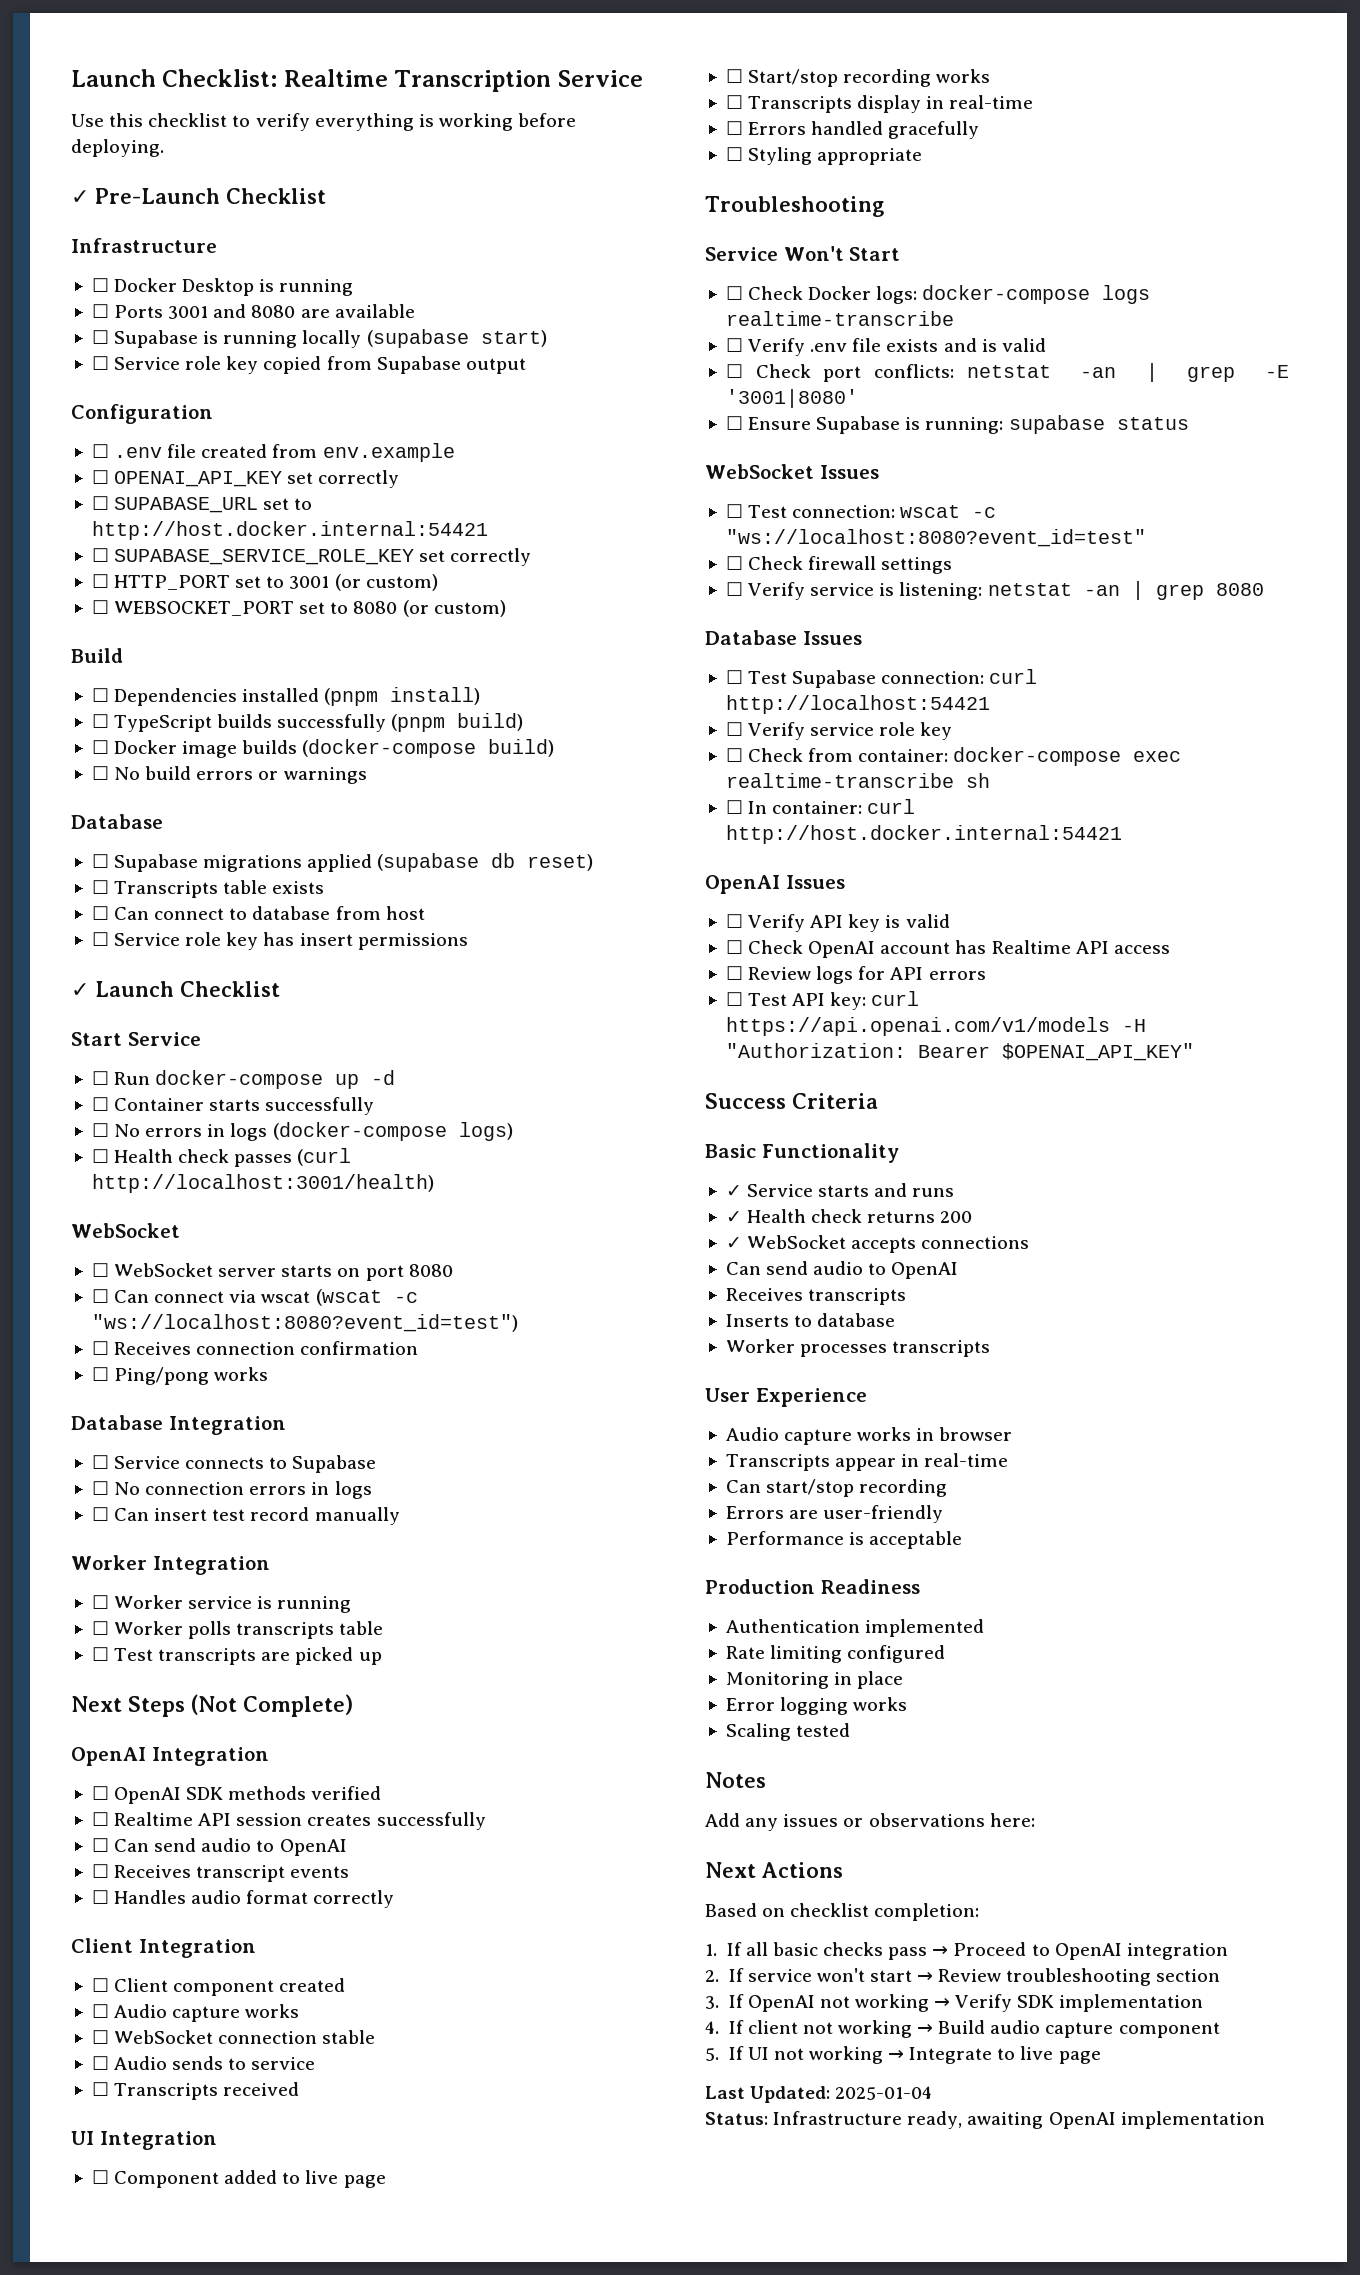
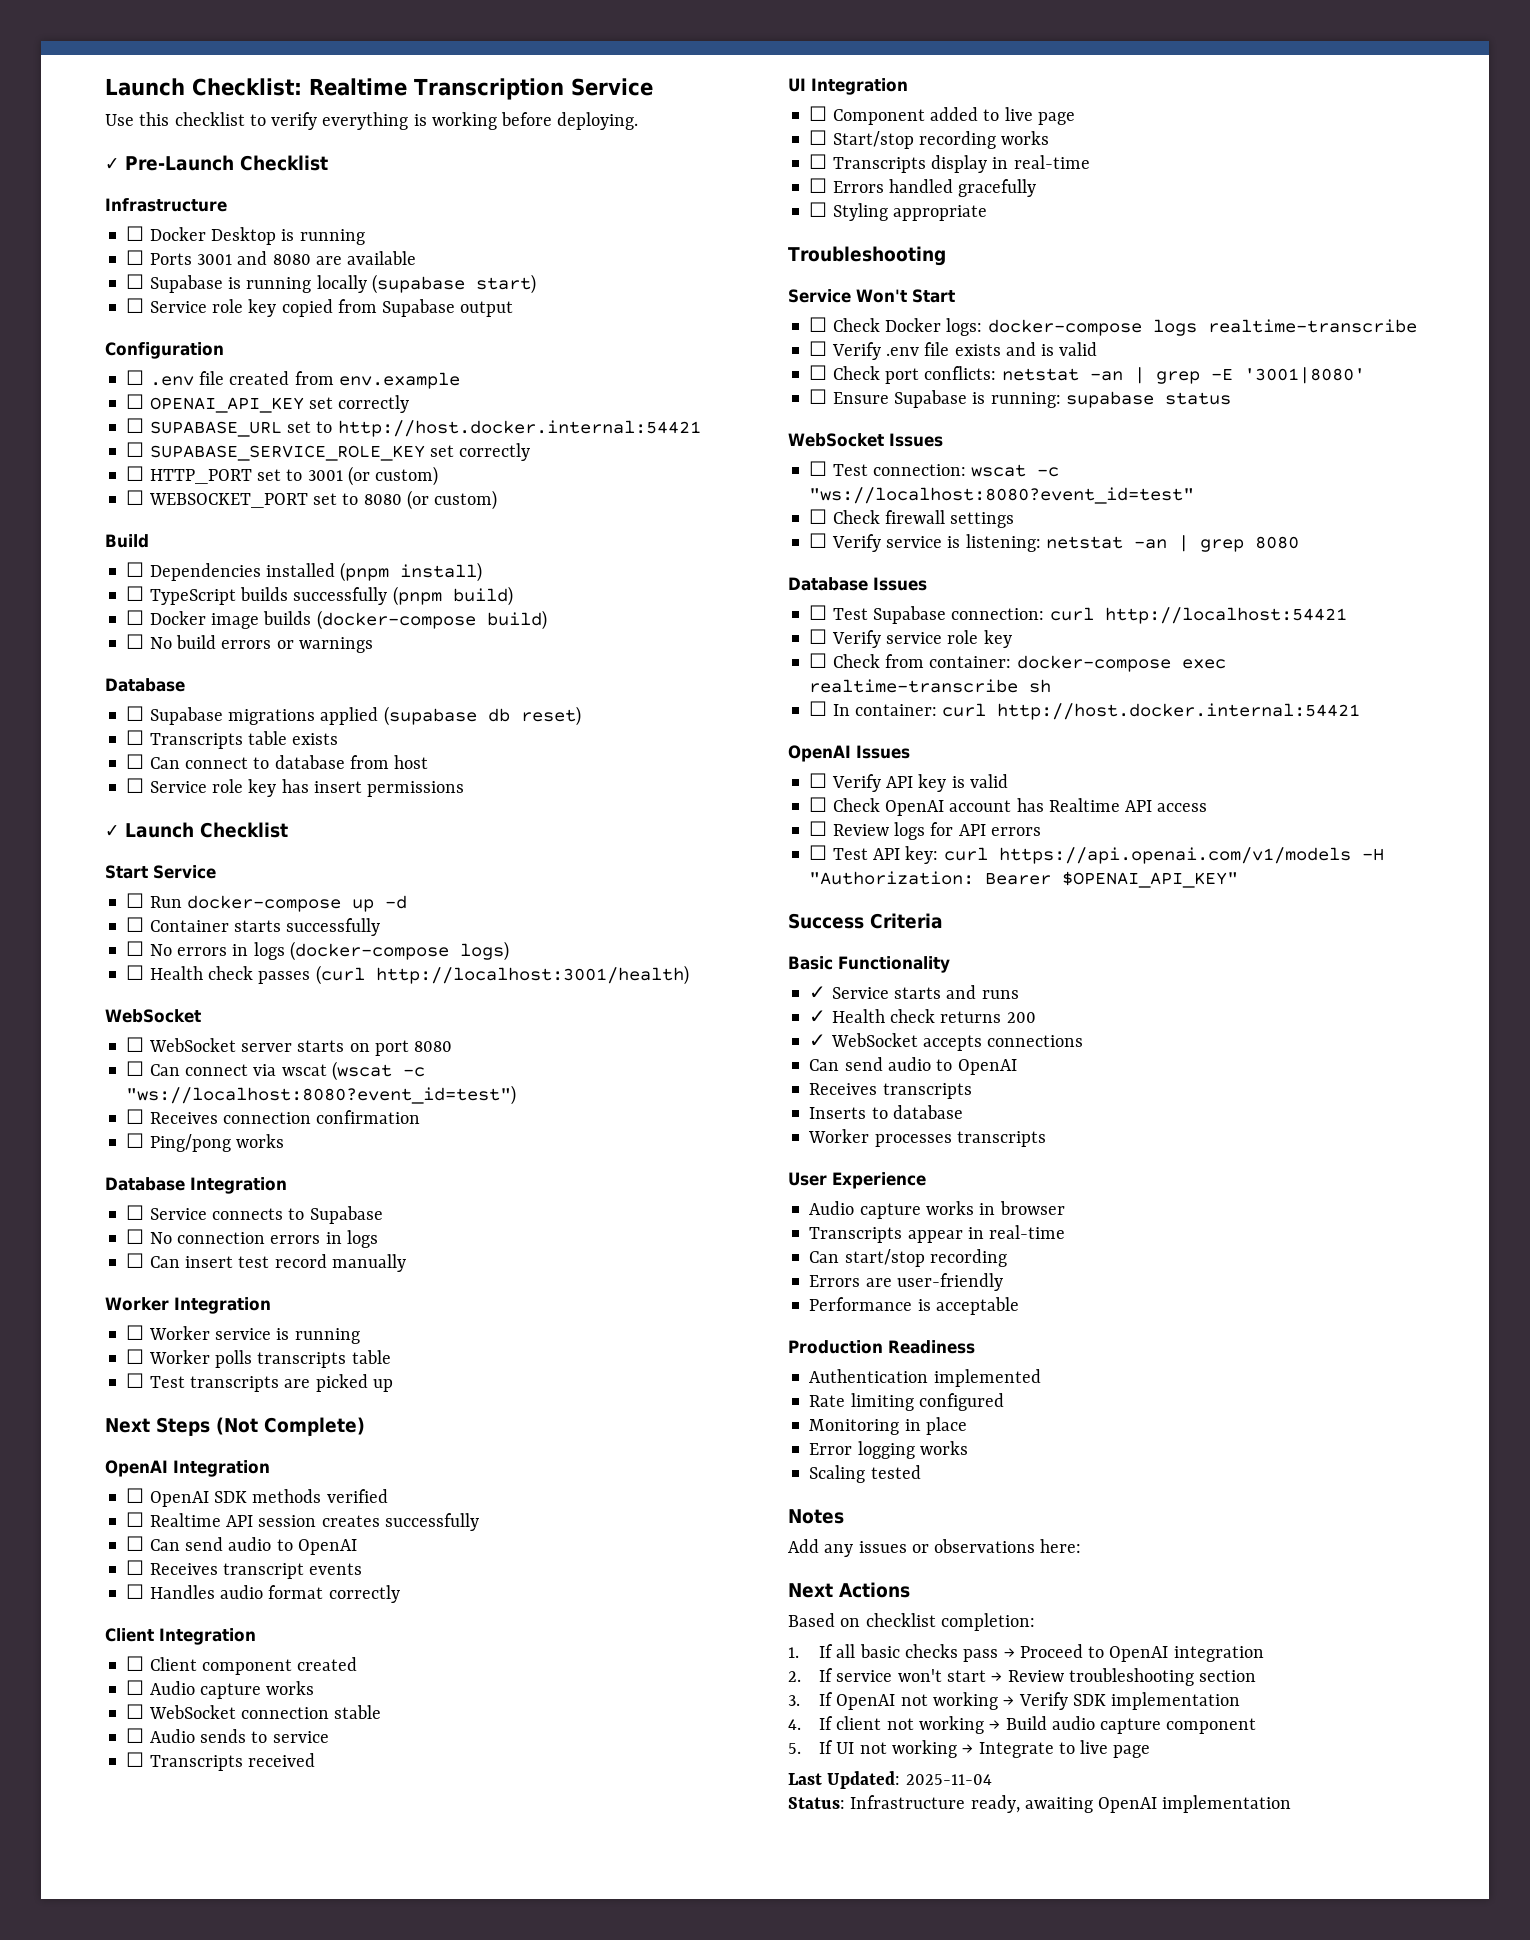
- Last Updated: 2025-01-04
+ Last Updated: 2025-11-04

